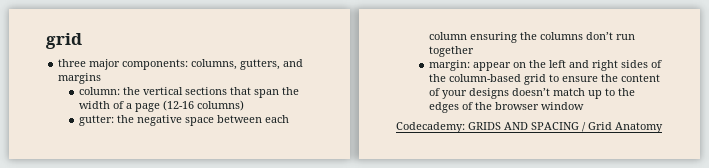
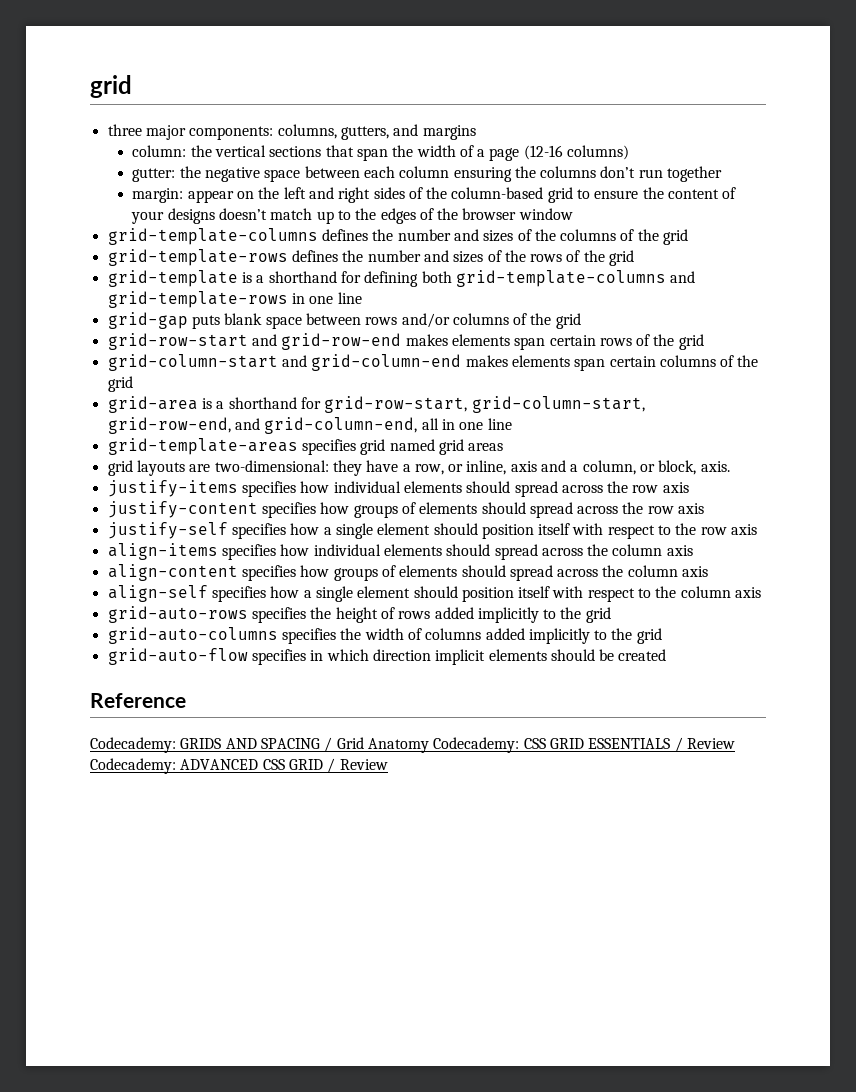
+ grid-template-columns defines the number and sizes of the columns of the grid
+ grid-template-rows defines the number and sizes of the rows of the grid
+ grid-template is a shorthand for defining both grid-template-columns and grid-template-rows in one line
+ grid-gap puts blank space between rows and/or columns of the grid
+ grid-row-start and grid-row-end makes elements span certain rows of the grid
+ grid-column-start and grid-column-end makes elements span certain columns of the grid
+ grid-area is a shorthand for grid-row-start, grid-column-start, grid-row-end, and grid-column-end, all in one line
+ grid-template-areas specifies grid named grid areas
+ grid layouts are two-dimensional: they have a row, or inline, axis and a column, or block, axis.
+ justify-items specifies how individual elements should spread across the row axis
+ justify-content specifies how groups of elements should spread across the row axis
+ justify-self specifies how a single element should position itself with respect to the row axis
+ align-items specifies how individual elements should spread across the column axis
+ align-content specifies how groups of elements should spread across the column axis
+ align-self specifies how a single element should position itself with respect to the column axis
+ grid-auto-rows specifies the height of rows added implicitly to the grid
+ grid-auto-columns specifies the width of columns added implicitly to the grid
+ grid-auto-flow specifies in which direction implicit elements should be created
+ Reference
- Codecademy: GRIDS AND SPACING / Grid Anatomy
+ Codecademy: GRIDS AND SPACING / Grid Anatomy Codecademy: CSS GRID ESSENTIALS / Review Codecademy: ADVANCED CSS GRID / Review

